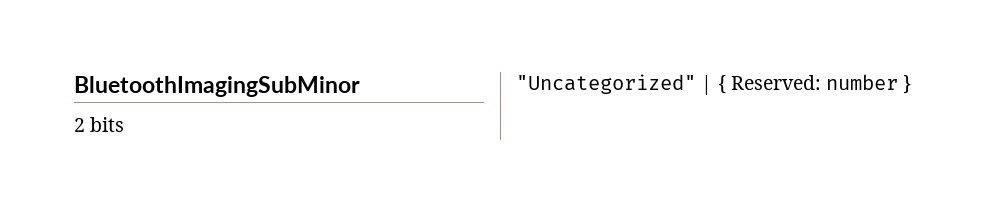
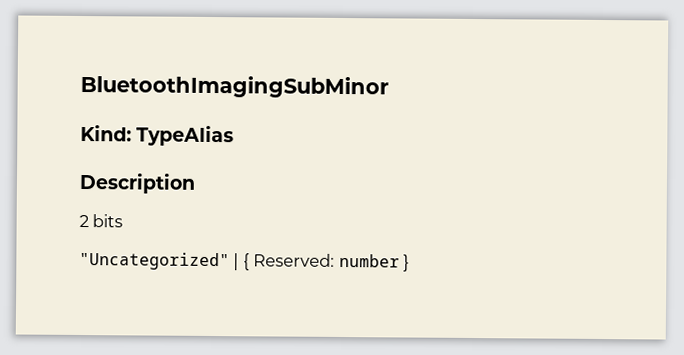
+ Kind: TypeAlias
+ Description

